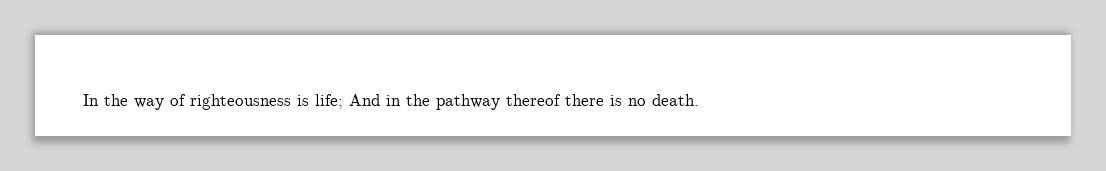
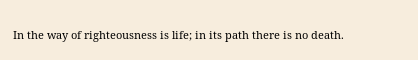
- In the way of righteousness is life; And in the pathway thereof there is no death.
+ In the way of righteousness is life; in its path there is no death.

